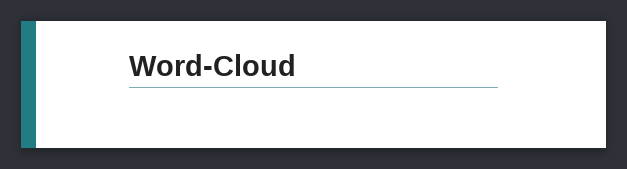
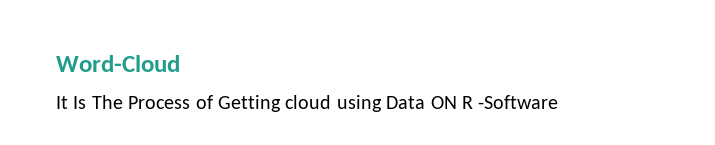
+ It Is The Process of Getting cloud using Data ON R -Software

